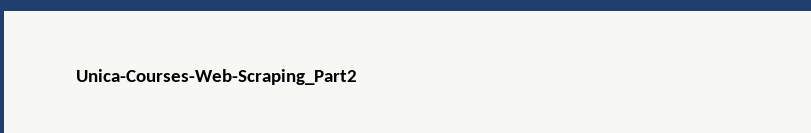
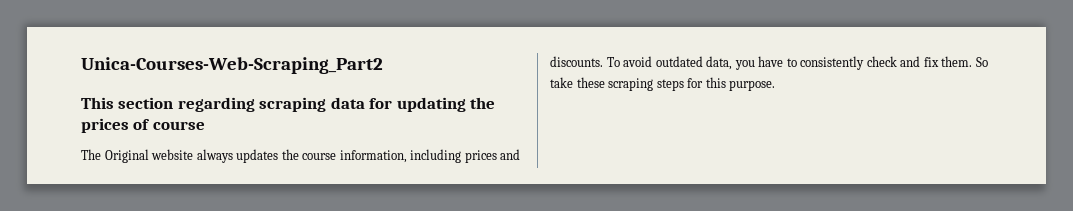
+ This section regarding scraping data for updating the prices of course
+ The Original website always updates the course information, including prices and discounts. To avoid outdated data, you have to consistently check and fix them. So take these scraping steps for this purpose.

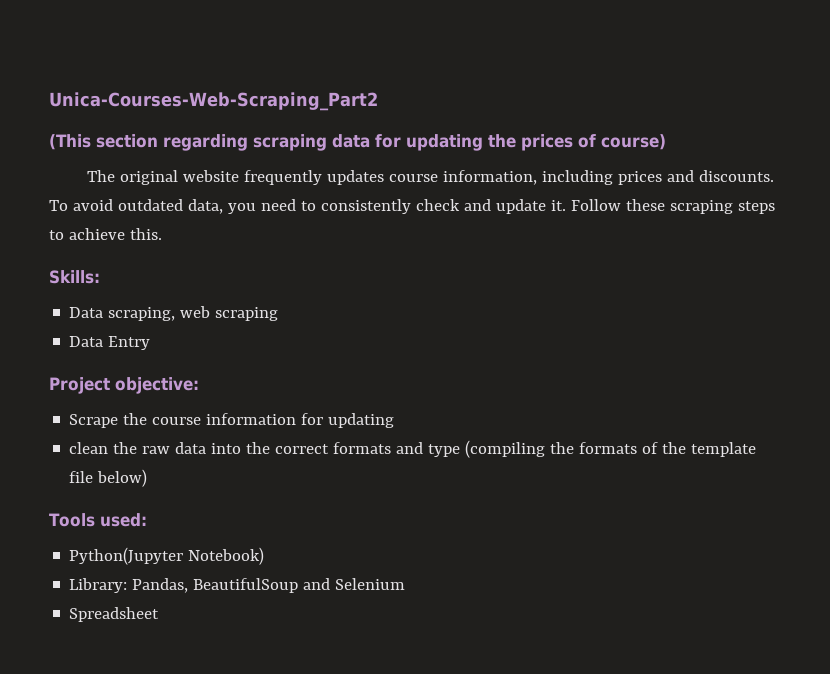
- This section regarding scraping data for updating the prices of course
+ (This section regarding scraping data for updating the prices of course)
- The Original website always updates the course information, including prices and discounts.
+ The original website frequently updates course information, including prices and discounts.
- To avoid outdated data, you have to consistently check and fix them. So take these scraping steps for this purpose.
+ To avoid outdated data, you need to consistently check and update it. Follow these scraping steps to achieve this.
+ Skills:
+ Data scraping, web scraping
+ Data Entry
+ Project objective:
+ Scrape the course information for updating
+ clean the raw data into the correct formats and type (compiling the formats of the template file below)
+ Tools used:
+ Python(Jupyter Notebook)
+ Library: Pandas, BeautifulSoup and Selenium
+ Spreadsheet

